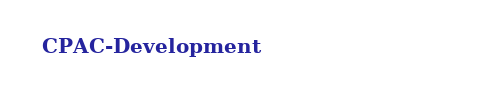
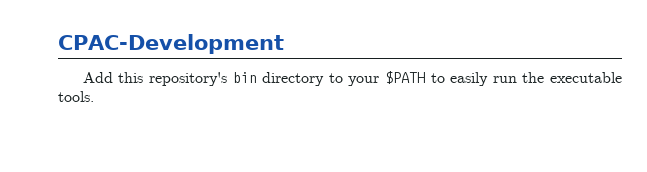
+ Add this repository's bin directory to your $PATH to easily run the executable tools.

